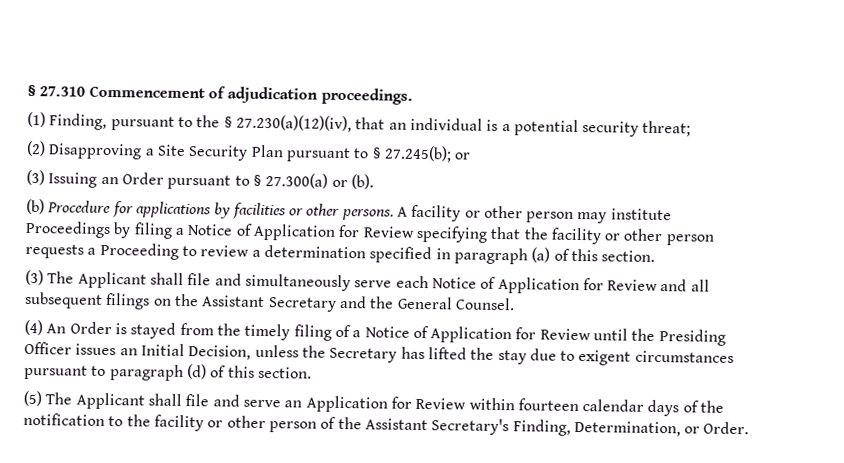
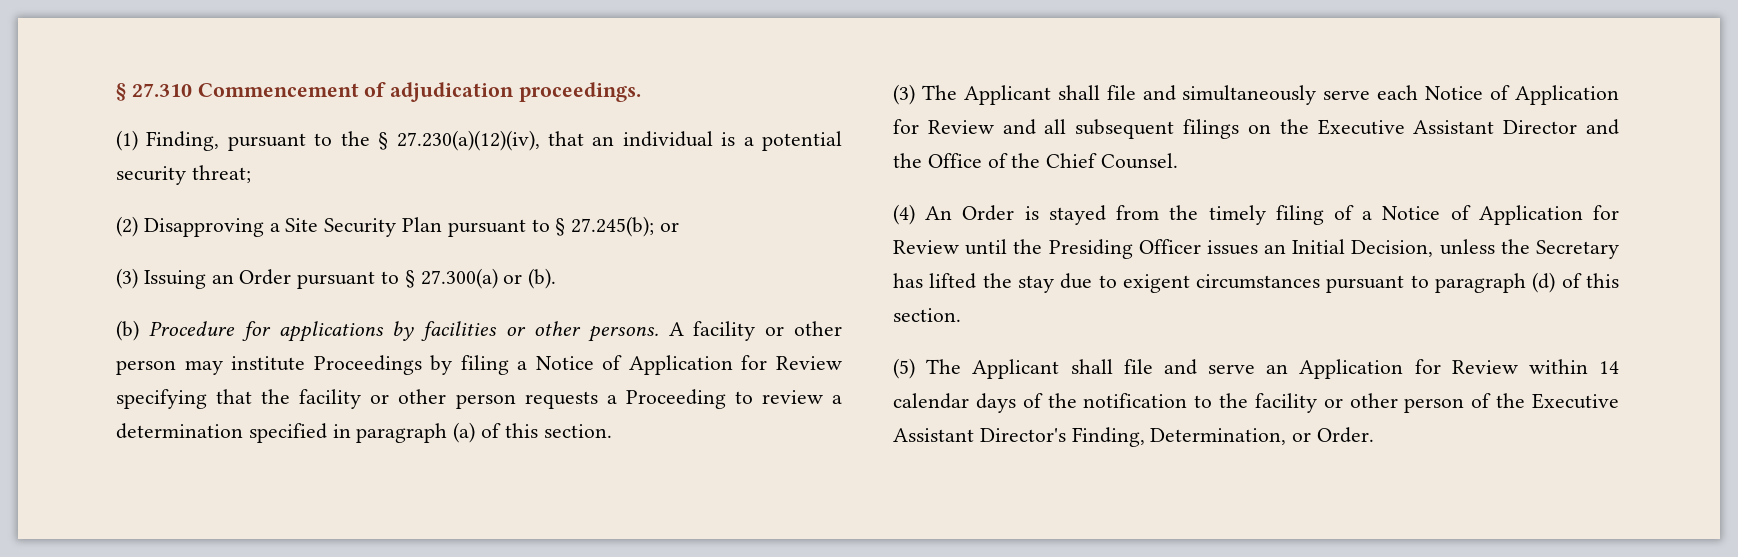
- (3) The Applicant shall file and simultaneously serve each Notice of Application for Review and all subsequent filings on the Assistant Secretary and the General Counsel.
+ (3) The Applicant shall file and simultaneously serve each Notice of Application for Review and all subsequent filings on the Executive Assistant Director and the Office of the Chief Counsel.
- (5) The Applicant shall file and serve an Application for Review within fourteen calendar days of the notification to the facility or other person of the Assistant Secretary's Finding, Determination, or Order.
+ (5) The Applicant shall file and serve an Application for Review within 14 calendar days of the notification to the facility or other person of the Executive Assistant Director's Finding, Determination, or Order.

